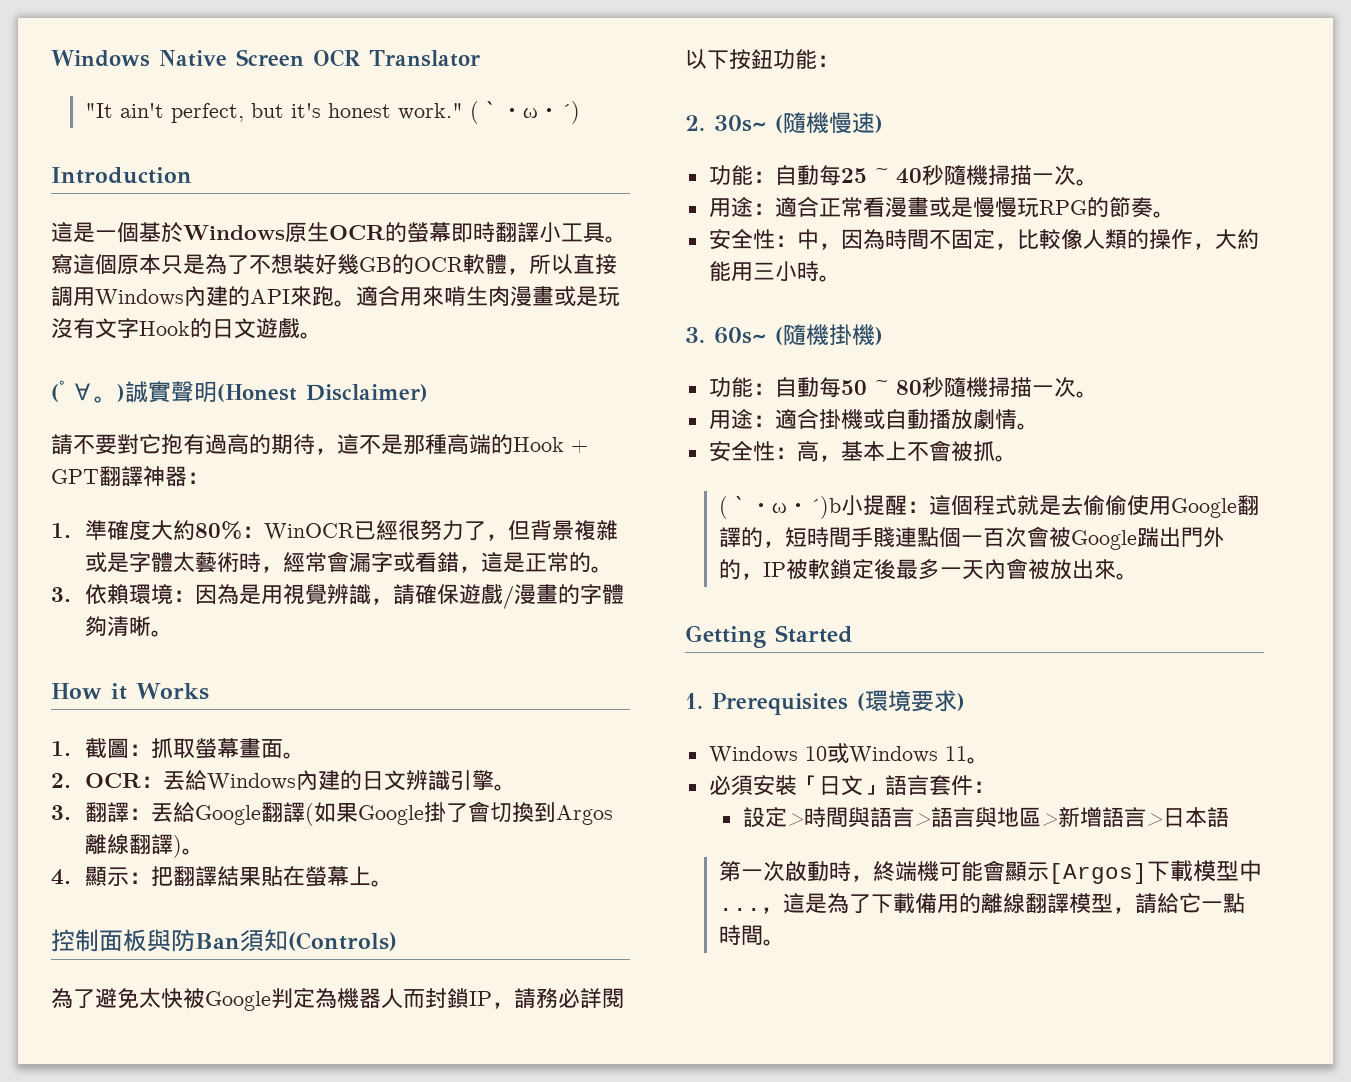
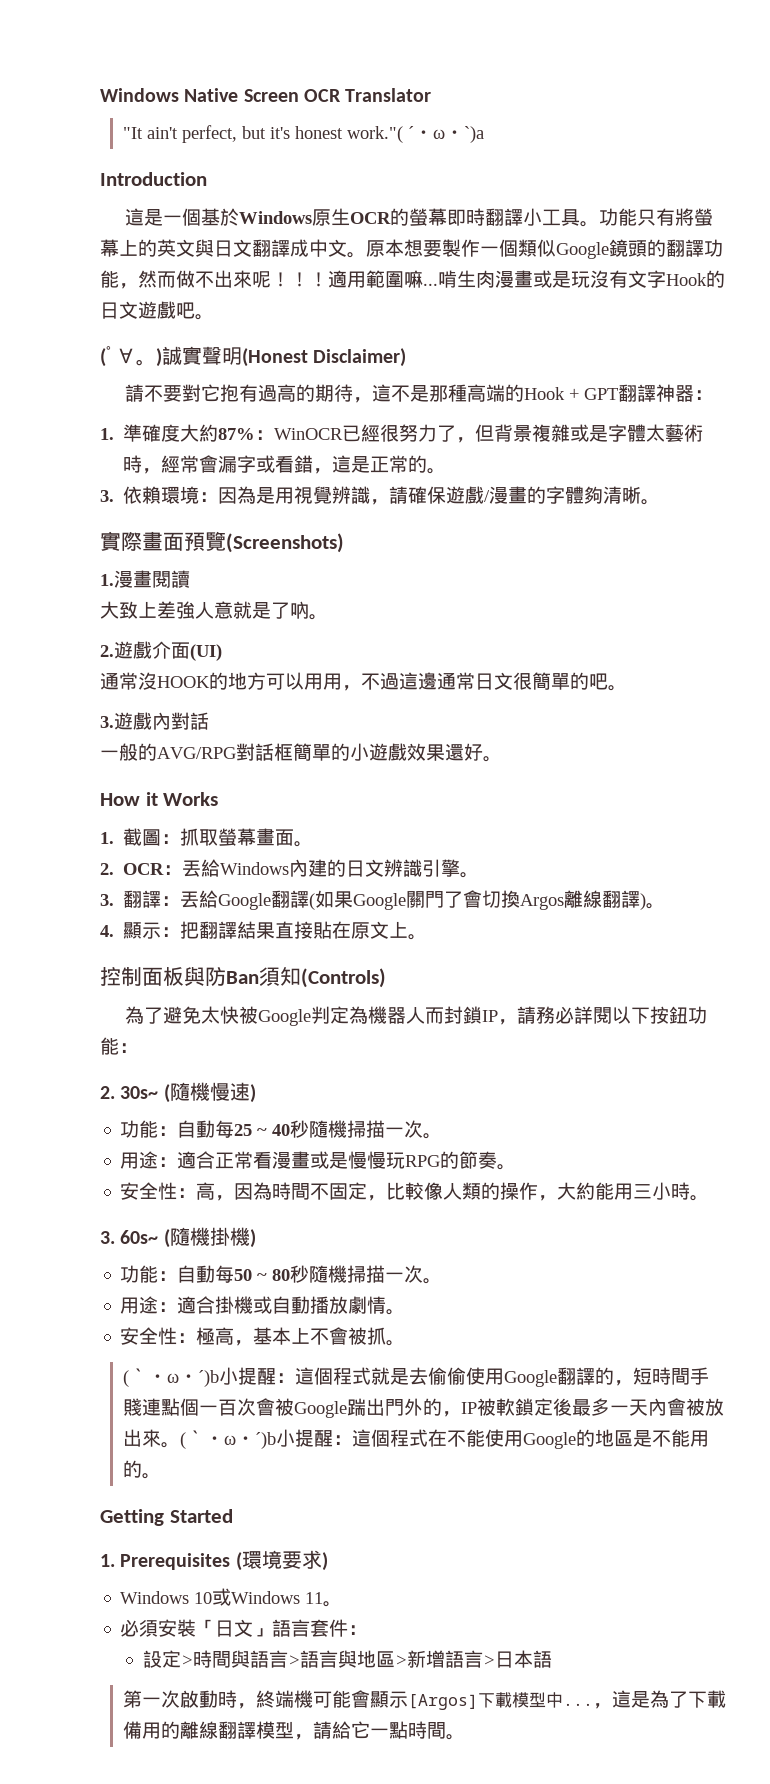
- "It ain't perfect, but it's honest work." (｀・ω・´)
+ "It ain't perfect, but it's honest work."( ´・ω・`)a
- 寫這個原本只是為了不想裝好幾GB的OCR軟體，所以直接調用Windows內建的API來跑。適合用來啃生肉漫畫或是玩沒有文字Hook的日文遊戲。
+ 功能只有將螢幕上的英文與日文翻譯成中文。原本想要製作一個類似Google鏡頭的翻譯功能，然而做不出來呢！！！適用範圍嘛...啃生肉漫畫或是玩沒有文字Hook的日文遊戲吧。
- 1.準確度大約80%：WinOCR已經很努力了，但背景複雜或是字體太藝術時，經常會漏字或看錯，這是正常的。
+ 1.準確度大約87%：WinOCR已經很努力了，但背景複雜或是字體太藝術時，經常會漏字或看錯，這是正常的。
+ 實際畫面預覽(Screenshots)
+ 1.漫畫閱讀
+ 大致上差強人意就是了吶。
+ 2.遊戲介面(UI)
+ 通常沒HOOK的地方可以用用，不過這邊通常日文很簡單的吧。
+ 3.遊戲內對話
+ 一般的AVG/RPG對話框簡單的小遊戲效果還好。
- 3.翻譯：丟給Google翻譯(如果Google掛了會切換到Argos離線翻譯)。
+ 3.翻譯：丟給Google翻譯(如果Google關門了會切換Argos離線翻譯)。
- 4.顯示：把翻譯結果貼在螢幕上。
+ 4.顯示：把翻譯結果直接貼在原文上。
- 安全性：中，因為時間不固定，比較像人類的操作，大約能用三小時。
+ 安全性：高，因為時間不固定，比較像人類的操作，大約能用三小時。
- 安全性：高，基本上不會被抓。
+ 安全性：極高，基本上不會被抓。
+ (｀・ω・´)b小提醒：這個程式在不能使用Google的地區是不能用的。

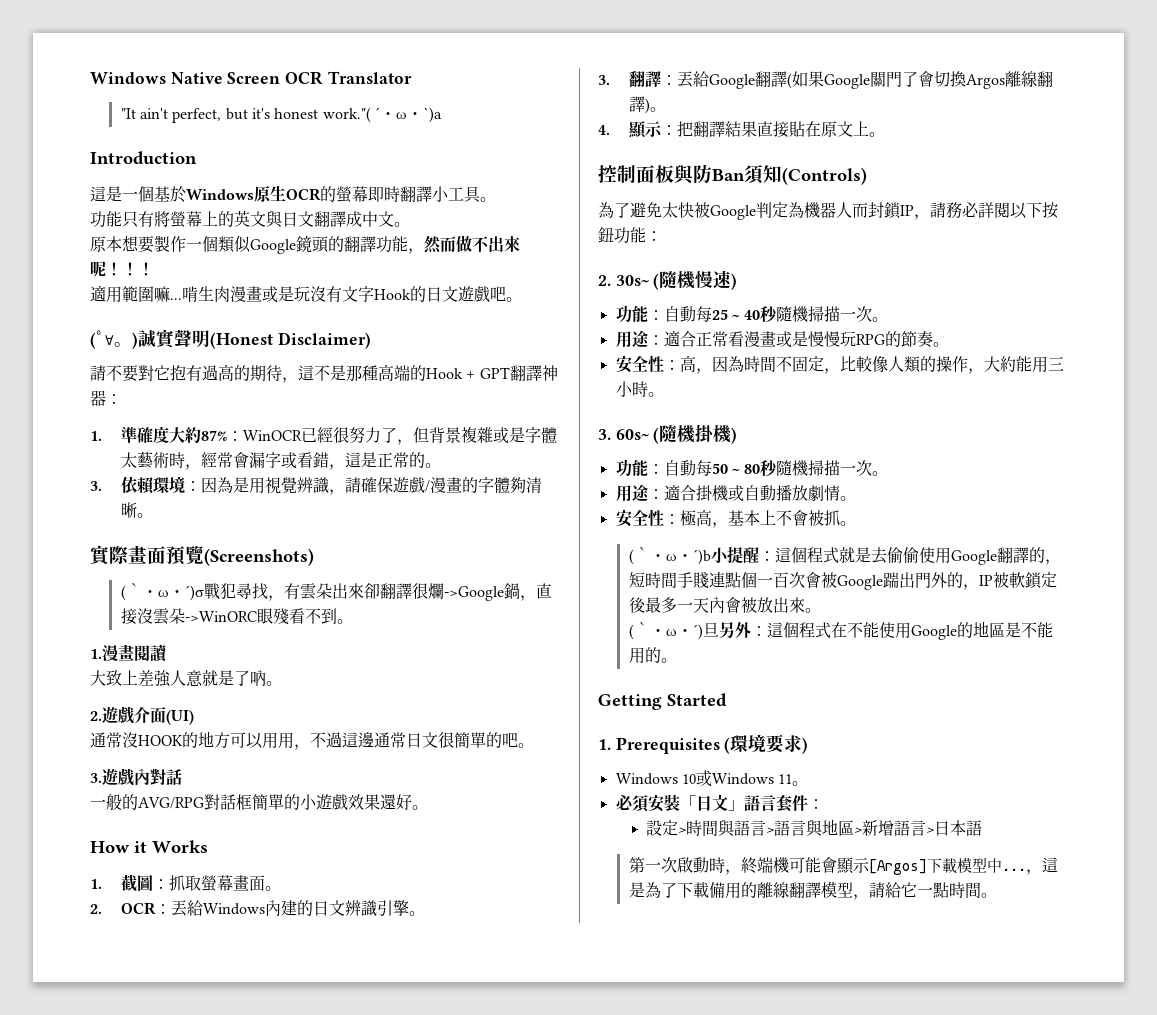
- 這是一個基於Windows原生OCR的螢幕即時翻譯小工具。功能只有將螢幕上的英文與日文翻譯成中文。原本想要製作一個類似Google鏡頭的翻譯功能，然而做不出來呢！！！適用範圍嘛...
+ 這是一個基於Windows原生OCR的螢幕即時翻譯小工具。
+ 功能只有將螢幕上的英文與日文翻譯成中文。
+ 原本想要製作一個類似Google鏡頭的翻譯功能，然而做不出來呢！！！
+ 適用範圍嘛...
+ (｀・ω・´)σ戰犯尋找，有雲朵出來卻翻譯很爛->Google鍋，直接沒雲朵->WinORC眼殘看不到。
- (｀・ω・´)b小提醒：這個程式就是去偷偷使用Google翻譯的，短時間手賤連點個一百次會被Google踹出門外的，IP被軟鎖定後最多一天內會被放出來。(｀・ω・´)b小提醒：這個程式在不能使用Google的地區是不能用的。
+ (｀・ω・´)b小提醒：這個程式就是去偷偷使用Google翻譯的，短時間手賤連點個一百次會被Google踹出門外的，IP被軟鎖定後最多一天內會被放出來。
+ (｀・ω・´)旦另外：這個程式在不能使用Google的地區是不能用的。

